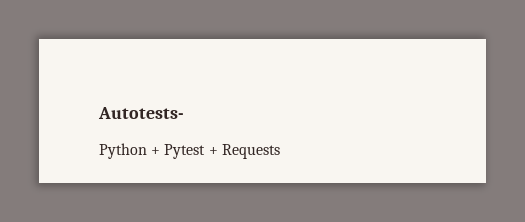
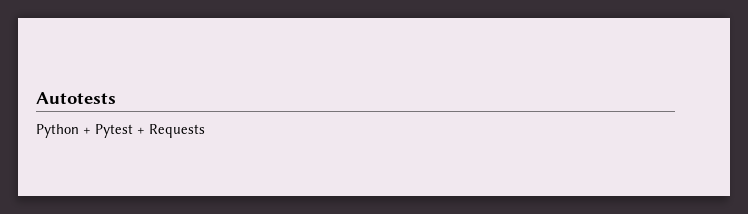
- Autotests-
+ Autotests

